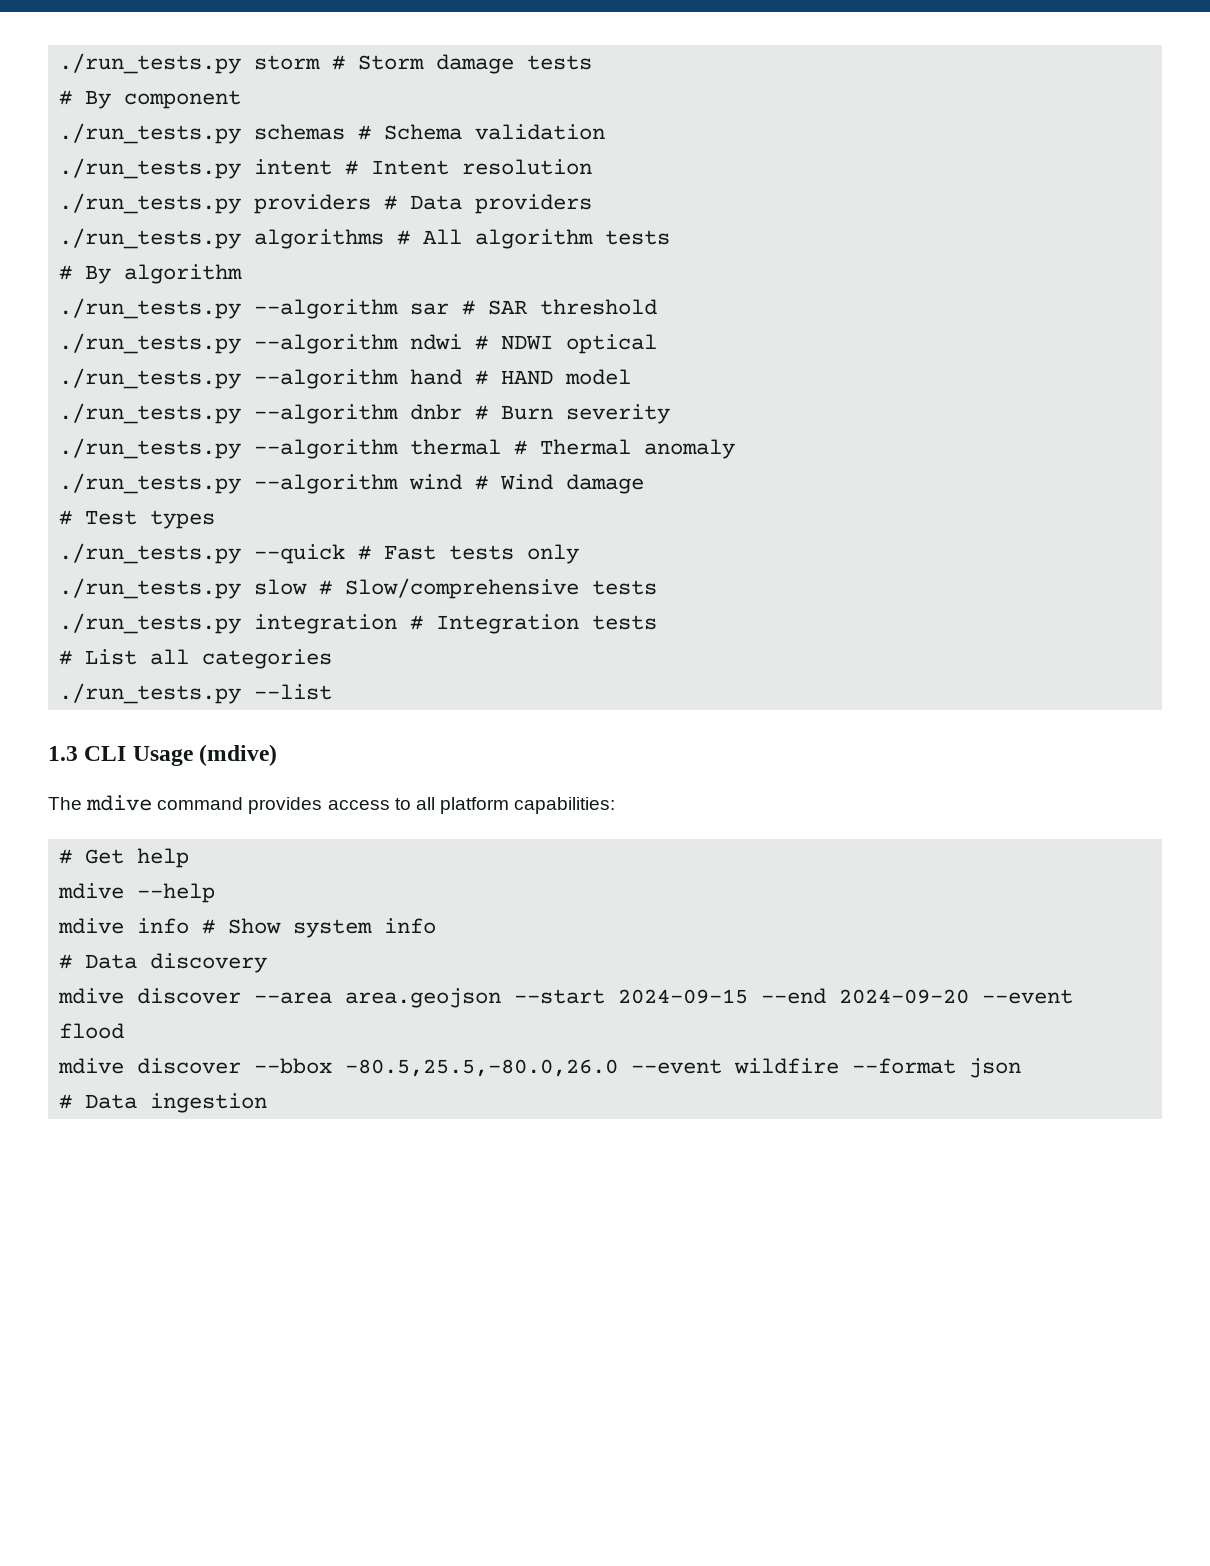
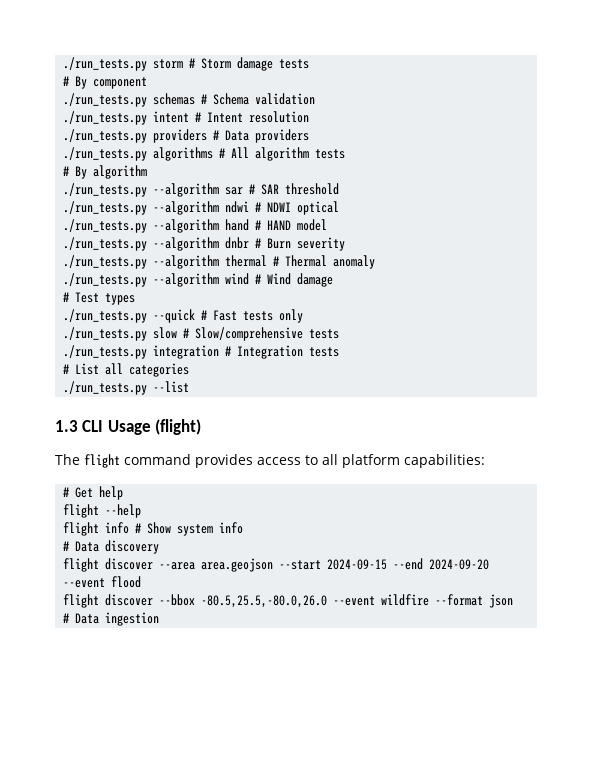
- 1.3 CLI Usage (mdive)
+ 1.3 CLI Usage (flight)
- The mdive command provides access to all platform capabilities:
+ The flight command provides access to all platform capabilities:
- mdive --help
+ flight --help
- mdive info # Show system info
+ flight info # Show system info
- mdive discover --area area.geojson --start 2024-09-15 --end 2024-09-20 --event flood
+ flight discover --area area.geojson --start 2024-09-15 --end 2024-09-20 --event flood
- mdive discover --bbox -80.5,25.5,-80.0,26.0 --event wildfire --format json
+ flight discover --bbox -80.5,25.5,-80.0,26.0 --event wildfire --format json

